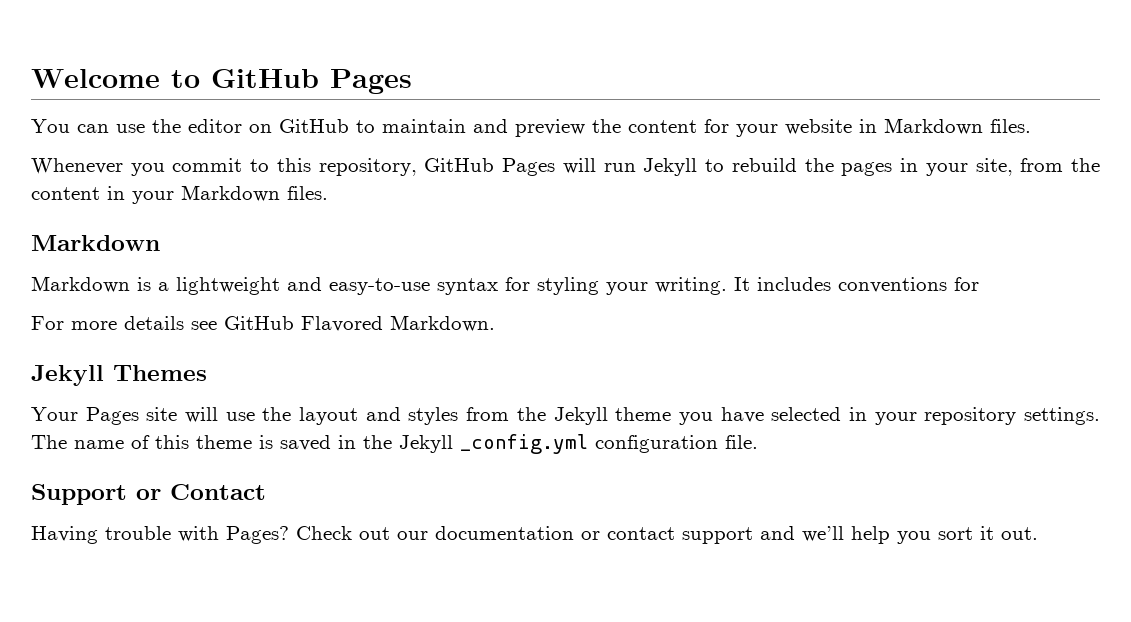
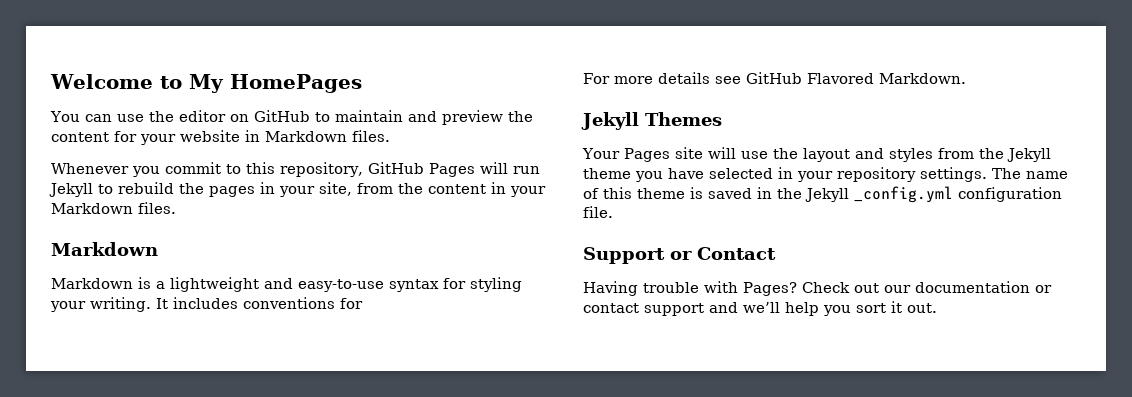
- Welcome to GitHub Pages
+ Welcome to My HomePages

